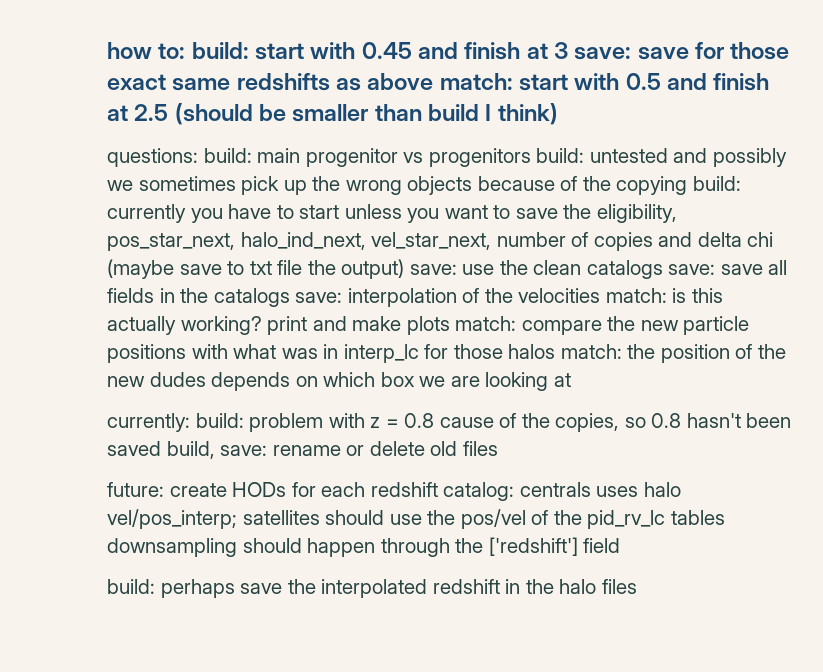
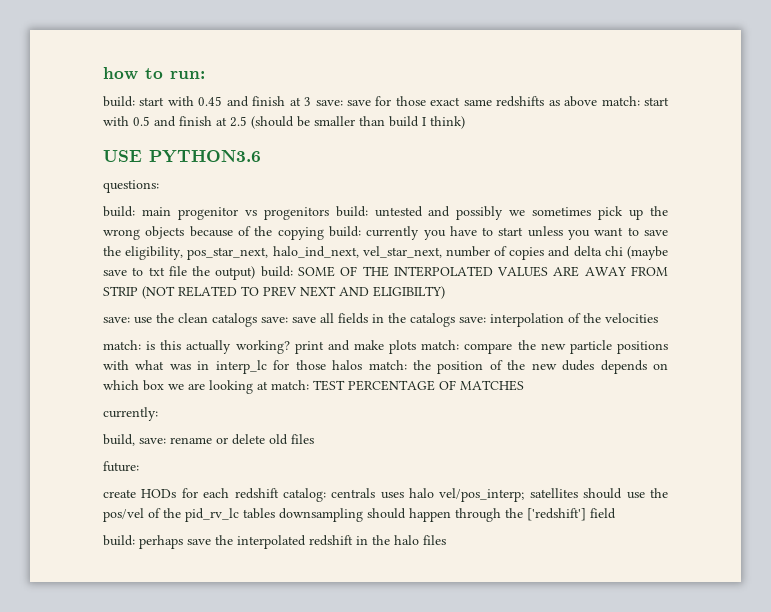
- how to: build: start with 0.45 and finish at 3 save: save for those exact same redshifts as above match: start with 0.5 and finish at 2.5 (should be smaller than build I think)
+ how to run:
+ build: start with 0.45 and finish at 3 save: save for those exact same redshifts as above match: start with 0.5 and finish at 2.5 (should be smaller than build I think)
+ USE PYTHON3.6
- questions: build:
+ questions:
+ build:
- currently you have to start unless you want to save the eligibility, pos_star_next, halo_ind_next, vel_star_next, number of copies and delta chi (maybe save to txt file the output) save:
+ currently you have to start unless you want to save the eligibility, pos_star_next, halo_ind_next, vel_star_next, number of copies and delta chi (maybe save to txt file the output) build: SOME OF THE INTERPOLATED VALUES ARE AWAY FROM STRIP (NOT RELATED TO PREV NEXT AND ELIGIBILTY)
+ save:
- interpolation of the velocities match:
+ interpolation of the velocities
+ match:
- the position of the new dudes depends on which box we are looking at
- currently: build: problem with z = 0.8 cause of the copies, so 0.8 hasn't been saved build, save:
+ the position of the new dudes depends on which box we are looking at match: TEST PERCENTAGE OF MATCHES
+ currently:
+ build, save:
- future: create HODs for each redshift catalog: centrals uses halo vel/pos_interp; satellites should use the pos/vel of the pid_rv_lc tables downsampling should happen through the ['redshift'] field
+ future:
+ create HODs for each redshift catalog: centrals uses halo vel/pos_interp; satellites should use the pos/vel of the pid_rv_lc tables downsampling should happen through the ['redshift'] field

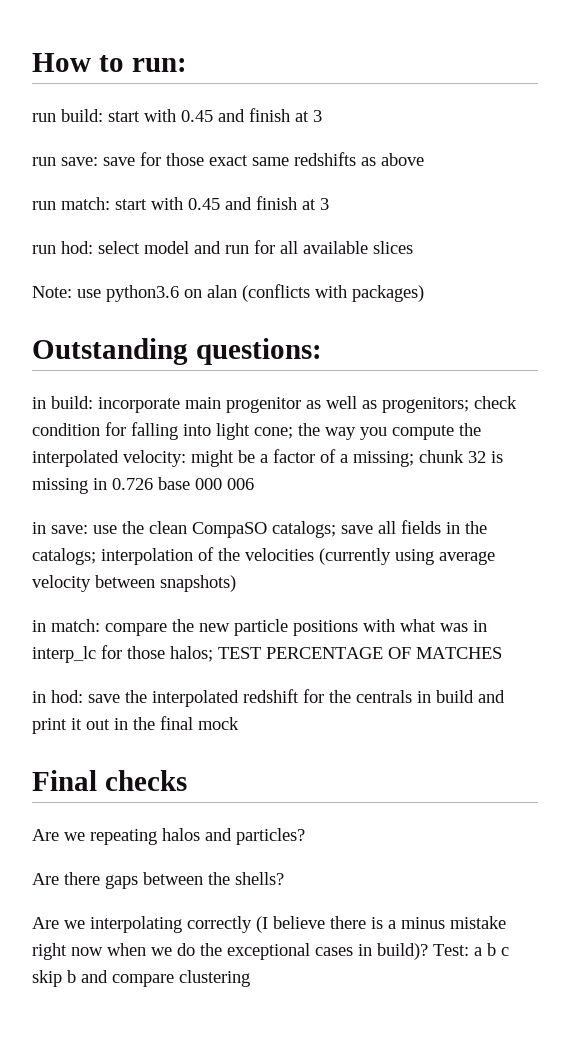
- how to run:
+ How to run:
- build: start with 0.45 and finish at 3 save: save for those exact same redshifts as above match: start with 0.5 and finish at 2.5 (should be smaller than build I think)
- USE PYTHON3.6
- questions:
- build: main progenitor vs progenitors build: untested and possibly we sometimes pick up the wrong objects because of the copying build: currently you have to start unless you want to save the eligibility, pos_star_next, halo_ind_next, vel_star_next, number of copies and delta chi (maybe save to txt file the output) build: SOME OF THE INTERPOLATED VALUES ARE AWAY FROM STRIP (NOT RELATED TO PREV NEXT AND ELIGIBILTY)
- save: use the clean catalogs save: save all fields in the catalogs save: interpolation of the velocities
- match: is this actually working? print and make plots match: compare the new particle positions with what was in interp_lc for those halos match: the position of the new dudes depends on which box we are looking at match: TEST PERCENTAGE OF MATCHES
- currently:
- build, save: rename or delete old files
- future:
- create HODs for each redshift catalog: centrals uses halo vel/pos_interp; satellites should use the pos/vel of the pid_rv_lc tables downsampling should happen through the ['redshift'] field
- build: perhaps save the interpolated redshift in the halo files
+ run build: start with 0.45 and finish at 3
+ run save: save for those exact same redshifts as above
+ run match: start with 0.45 and finish at 3
+ run hod: select model and run for all available slices
+ Note: use python3.6 on alan (conflicts with packages)
+ Outstanding questions:
+ in build: incorporate main progenitor as well as progenitors; check condition for falling into light cone; the way you compute the interpolated velocity: might be a factor of a missing; chunk 32 is missing in 0.726 base 000 006
+ in save: use the clean CompaSO catalogs; save all fields in the catalogs; interpolation of the velocities (currently using average velocity between snapshots)
+ in match: compare the new particle positions with what was in interp_lc for those halos; TEST PERCENTAGE OF MATCHES
+ in hod: save the interpolated redshift for the centrals in build and print it out in the final mock
+ Final checks
+ Are we repeating halos and particles?
+ Are there gaps between the shells?
+ Are we interpolating correctly (I believe there is a minus mistake right now when we do the exceptional cases in build)? Test: a b c skip b and compare clustering

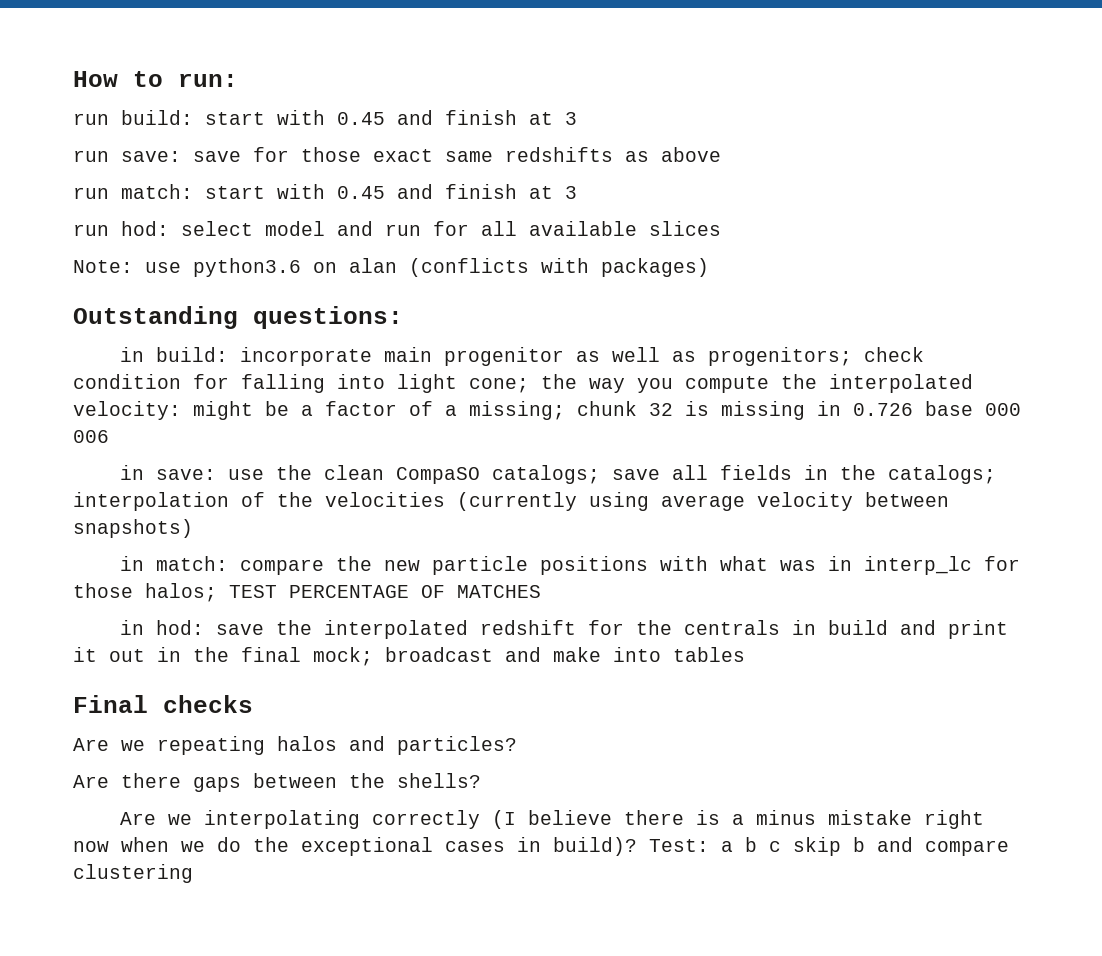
- in hod: save the interpolated redshift for the centrals in build and print it out in the final mock
+ in hod: save the interpolated redshift for the centrals in build and print it out in the final mock; broadcast and make into tables

